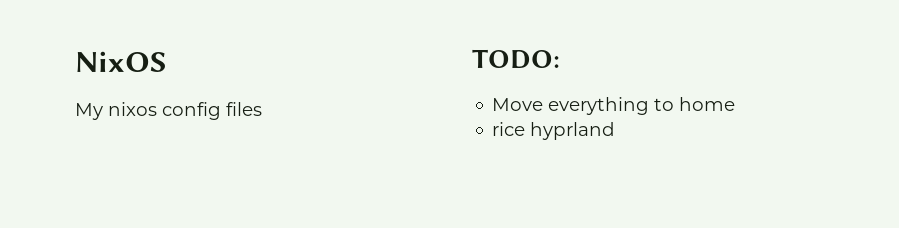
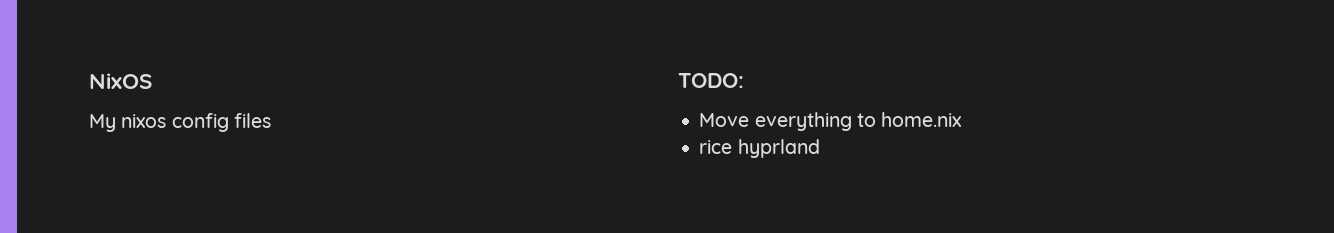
- Move everything to home
+ Move everything to home.nix

